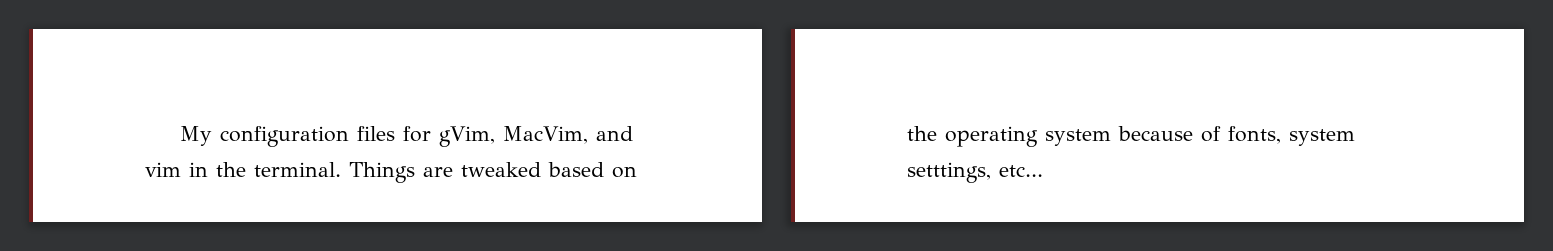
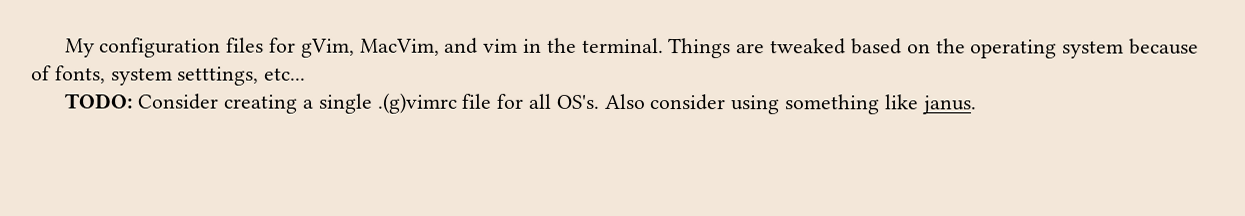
+ TODO: Consider creating a single .(g)vimrc file for all OS's. Also consider using something like janus.

